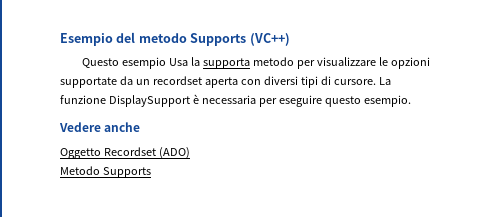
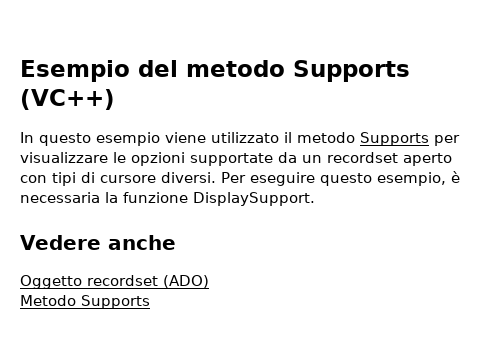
- Questo esempio Usa la supporta metodo per visualizzare le opzioni supportate da un recordset aperta con diversi tipi di cursore. La funzione DisplaySupport è necessaria per eseguire questo esempio.
+ In questo esempio viene utilizzato il metodo Supports per visualizzare le opzioni supportate da un recordset aperto con tipi di cursore diversi. Per eseguire questo esempio, è necessaria la funzione DisplaySupport.
- Oggetto Recordset (ADO)
+ Oggetto recordset (ADO)

